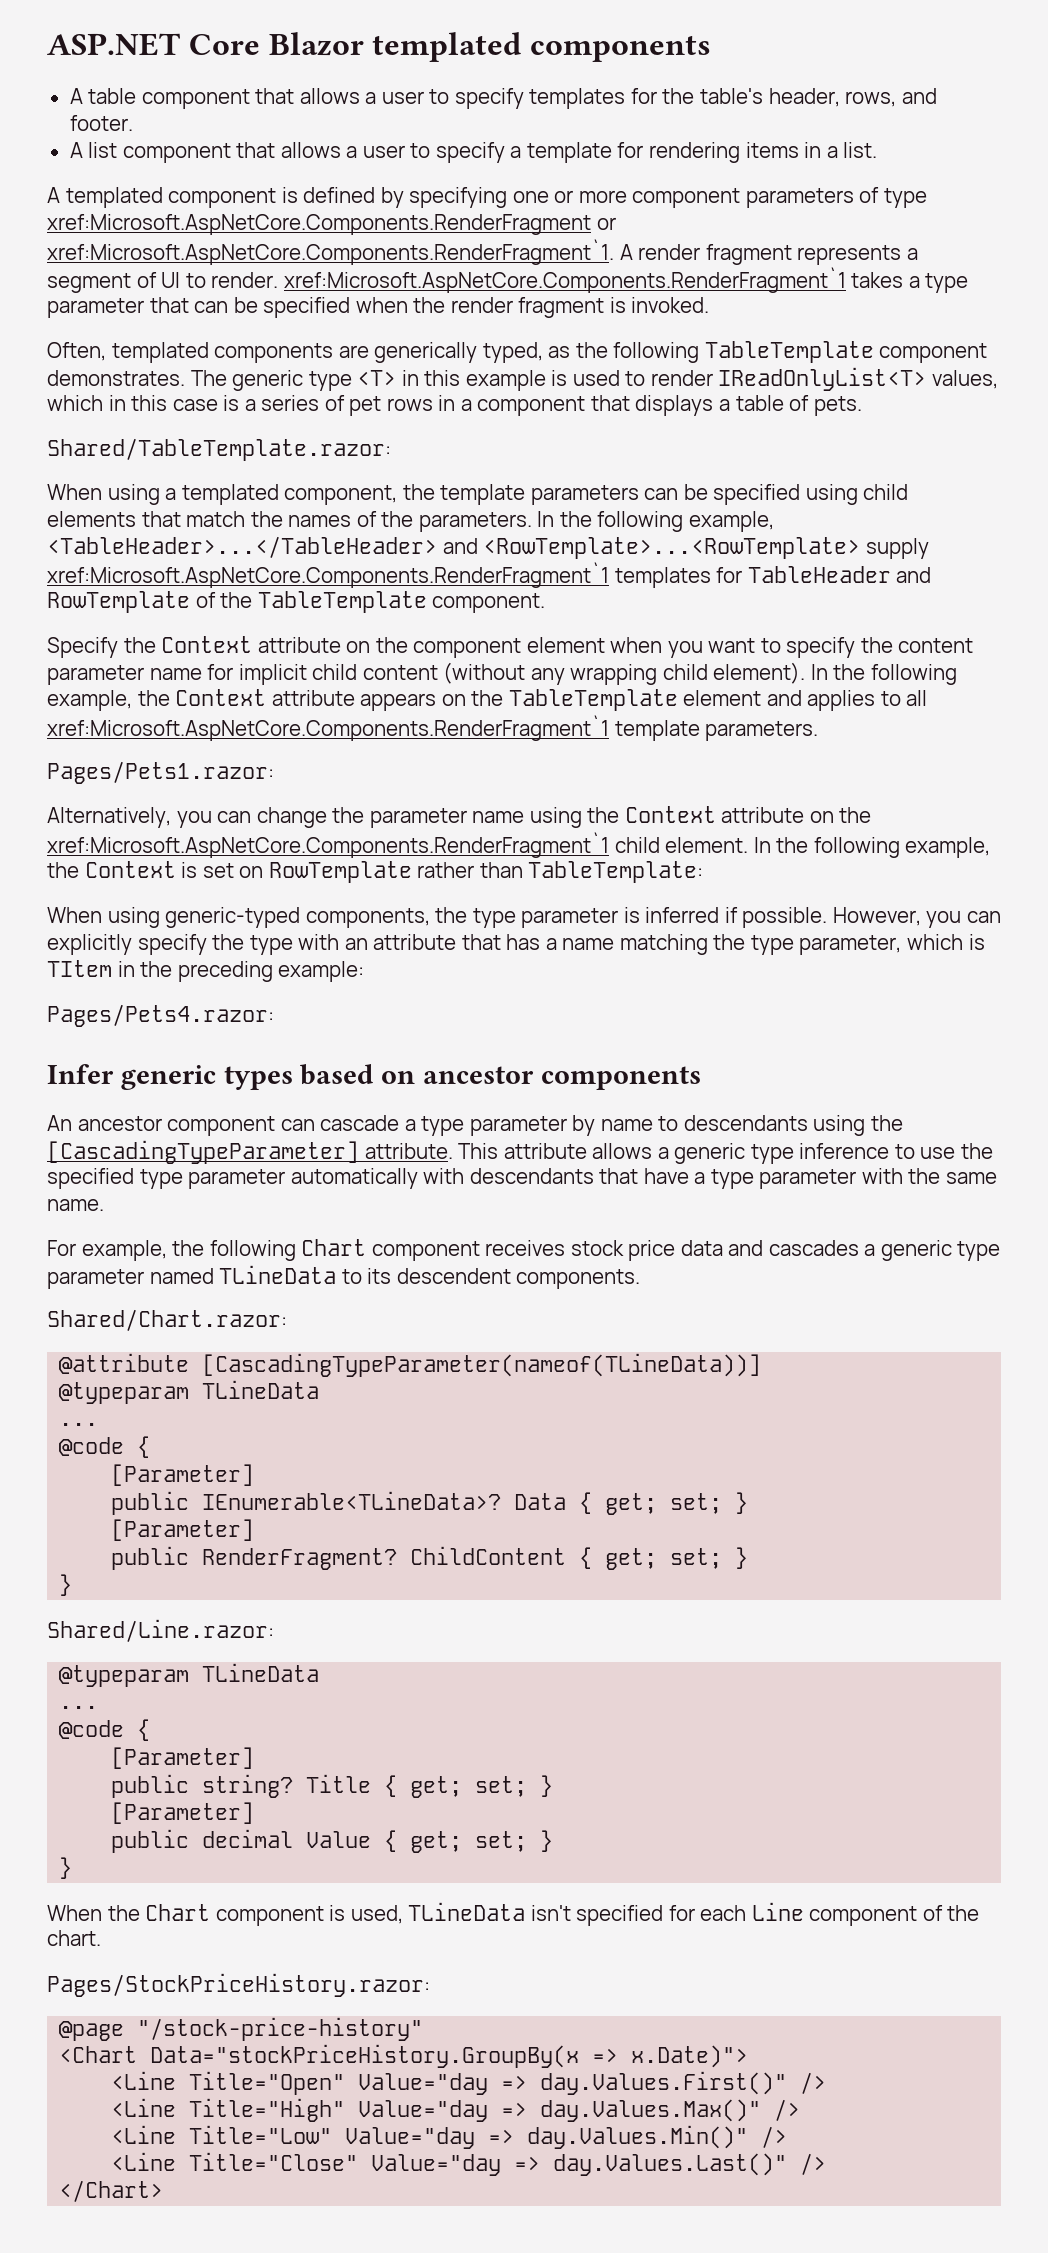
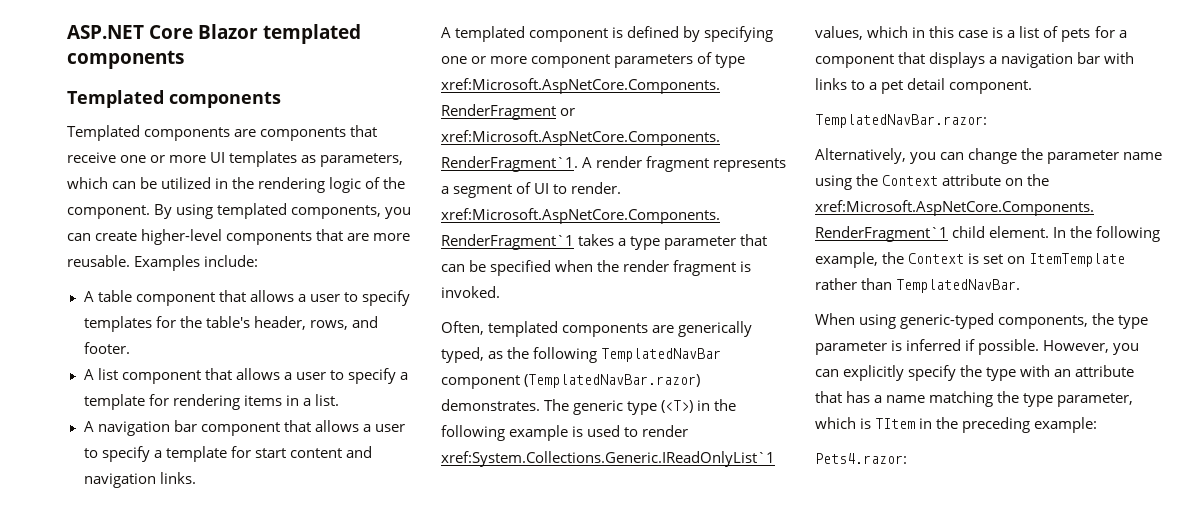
  ASP.NET Core Blazor templated components
+ Templated components
+ Templated components are components that receive one or more UI templates as parameters, which can be utilized in the rendering logic of the component. By using templated components, you can create higher-level components that are more reusable. Examples include:
+ A navigation bar component that allows a user to specify a template for start content and navigation links.
- Often, templated components are generically typed, as the following TableTemplate component demonstrates.
+ Often, templated components are generically typed, as the following TemplatedNavBar component (TemplatedNavBar.razor) demonstrates.
- The generic type <T> in this example is used to render IReadOnlyList<T> values, which in this case is a series of pet rows in a component that displays a table of pets.
- Shared/TableTemplate.razor:
- When using a templated component, the template parameters can be specified using child elements that match the names of the parameters. In the following example, <TableHeader>...</TableHeader> and <RowTemplate>...<RowTemplate> supply xref:Microsoft.AspNetCore.Components.RenderFragment`1 templates for TableHeader and RowTemplate of the TableTemplate component.
- Specify the Context attribute on the component element when you want to specify the content parameter name for implicit child content (without any wrapping child element). In the following example, the Context attribute appears on the TableTemplate element and applies to all xref:Microsoft.AspNetCore.Components.RenderFragment`1 template parameters.
- Pages/Pets1.razor:
+ The generic type (<T>) in the following example is used to render xref:System.Collections.Generic.IReadOnlyList`1 values, which in this case is a list of pets for a component that displays a navigation bar with links to a pet detail component.
+ TemplatedNavBar.razor:
- In the following example, the Context is set on RowTemplate rather than TableTemplate:
+ In the following example, the Context is set on ItemTemplate rather than TemplatedNavBar.
- Pages/Pets4.razor:
- Infer generic types based on ancestor components
- An ancestor component can cascade a type parameter by name to descendants using the [CascadingTypeParameter] attribute. This attribute allows a generic type inference to use the specified type parameter automatically with descendants that have a type parameter with the same name.
- For example, the following Chart component receives stock price data and cascades a generic type parameter named TLineData to its descendent components.
- Shared/Chart.razor:
- @attribute [CascadingTypeParameter(nameof(TLineData))]
- @typeparam TLineData
- ...
- @code {
- [Parameter]
- public IEnumerable<TLineData>? Data { get; set; }
- [Parameter]
- public RenderFragment? ChildContent { get; set; }
- }
- Shared/Line.razor:
- @typeparam TLineData
- ...
- @code {
- [Parameter]
- public string? Title { get; set; }
- [Parameter]
- public decimal Value { get; set; }
- }
- When the Chart component is used, TLineData isn't specified for each Line component of the chart.
- Pages/StockPriceHistory.razor:
- @page "/stock-price-history"
- <Chart Data="stockPriceHistory.GroupBy(x => x.Date)">
- <Line Title="Open" Value="day => day.Values.First()" />
- <Line Title="High" Value="day => day.Values.Max()" />
- <Line Title="Low" Value="day => day.Values.Min()" />
- <Line Title="Close" Value="day => day.Values.Last()" />
- </Chart>
+ Pets4.razor:

